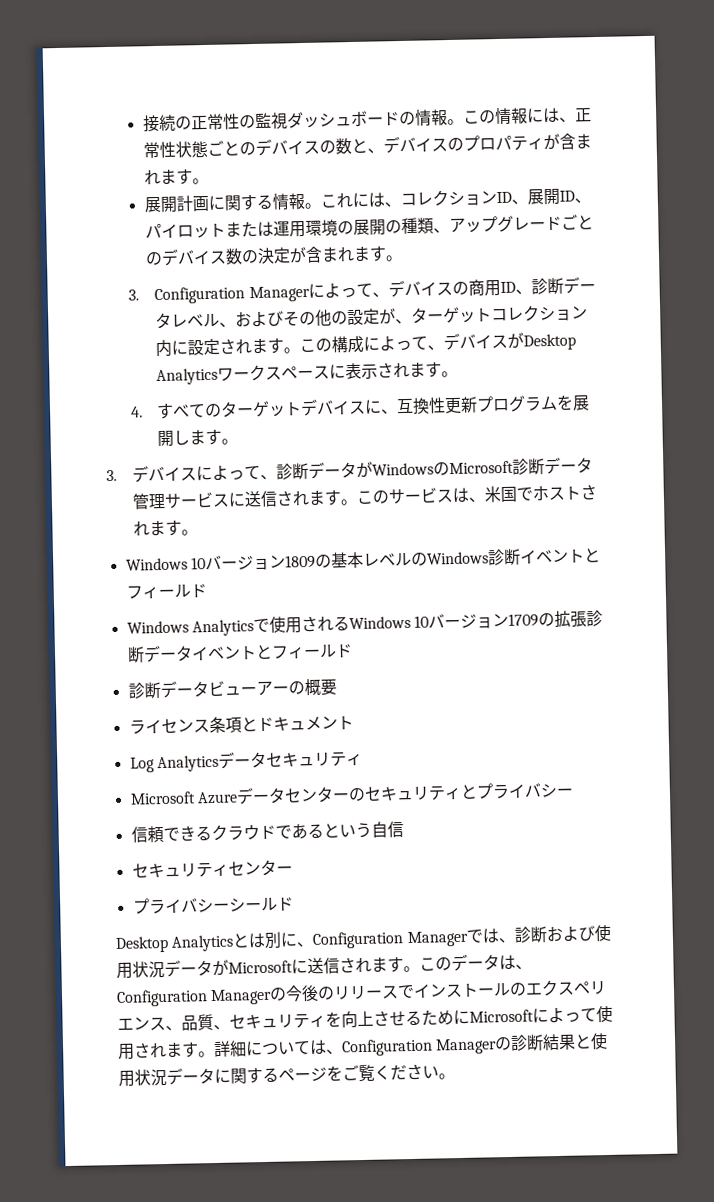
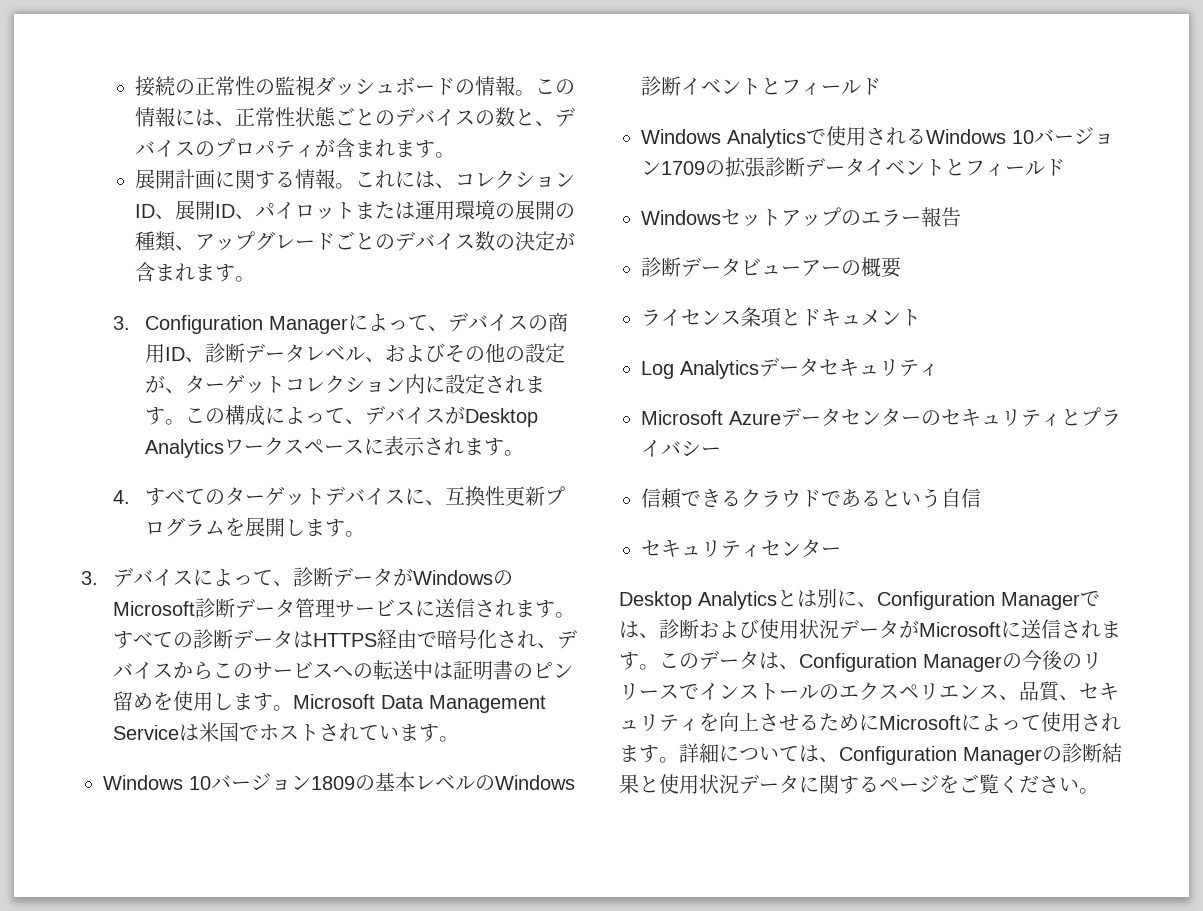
- このサービスは、米国でホストされます。
+ すべての診断データはHTTPS経由で暗号化され、デバイスからこのサービスへの転送中は証明書のピン留めを使用します。Microsoft Data Management Serviceは米国でホストされています。
+ Windowsセットアップのエラー報告
- プライバシーシールド

